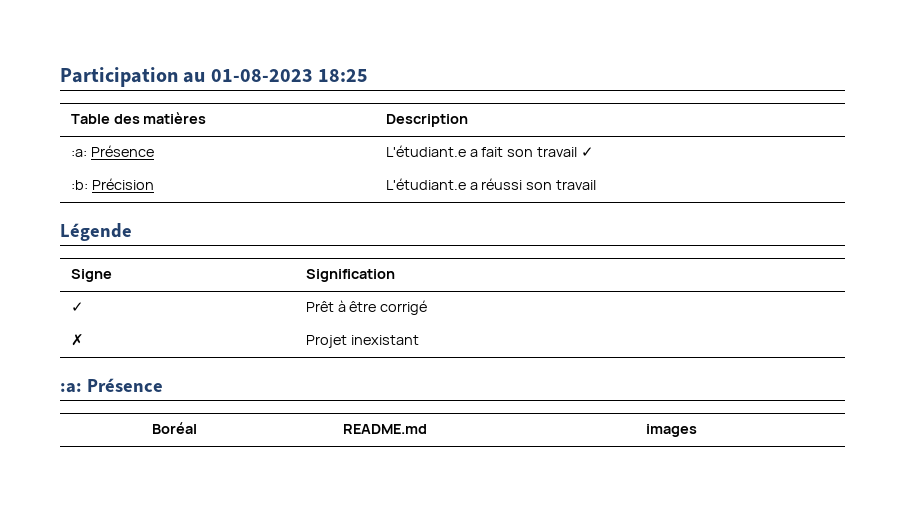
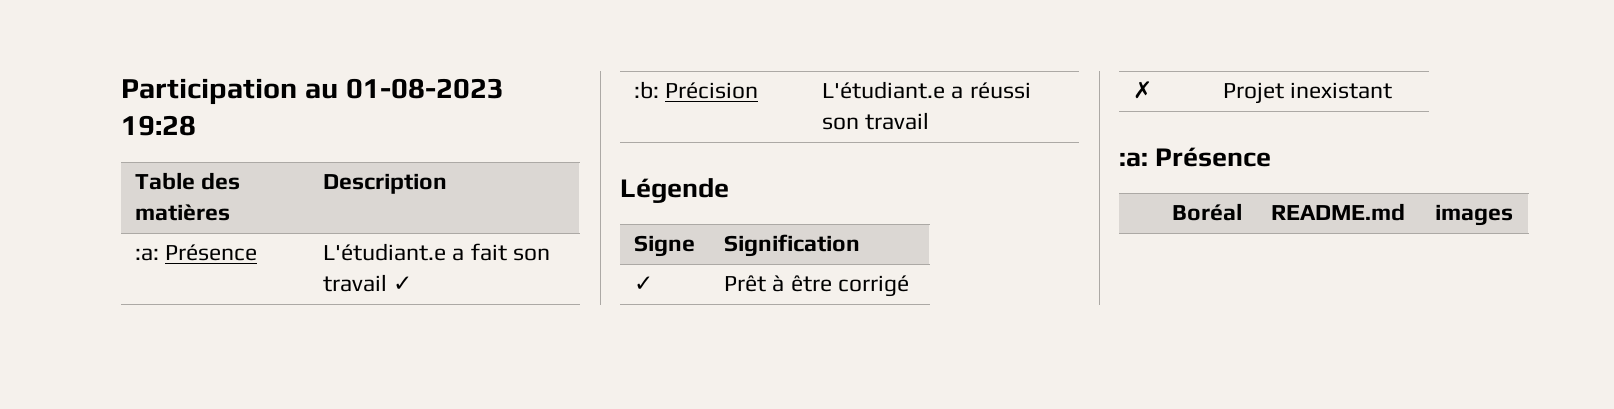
- Participation au 01-08-2023 18:25
+ Participation au 01-08-2023 19:28

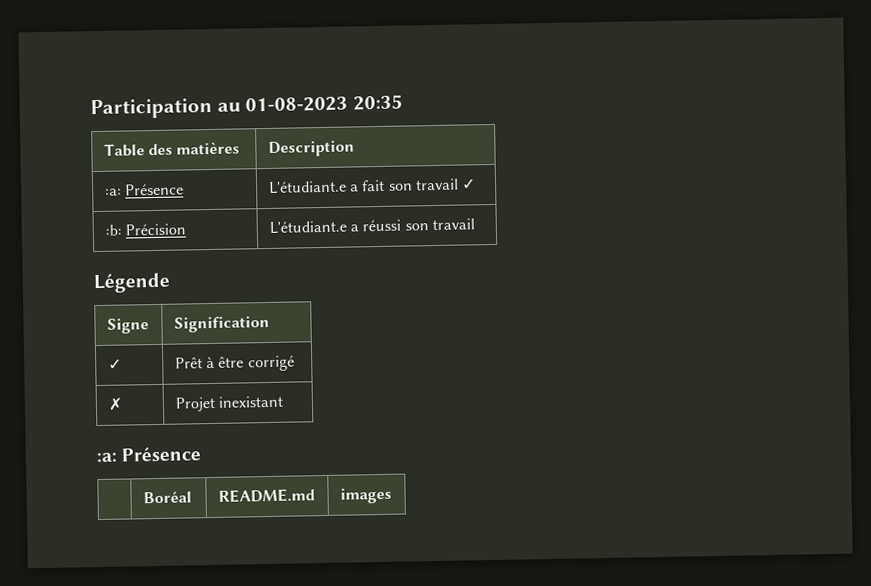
- Participation au 01-08-2023 19:28
+ Participation au 01-08-2023 20:35

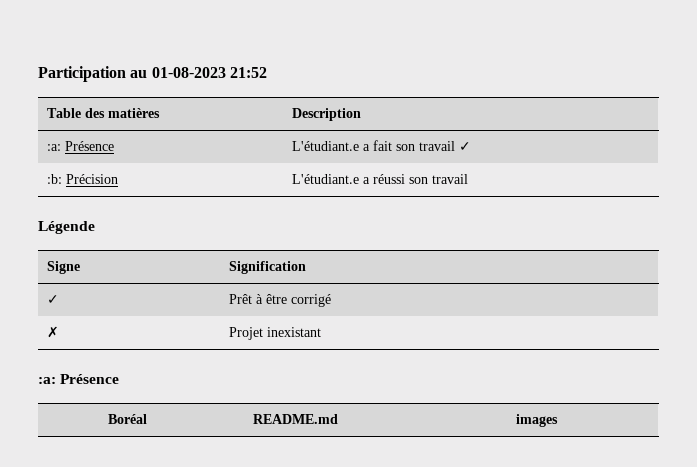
- Participation au 01-08-2023 20:35
+ Participation au 01-08-2023 21:52

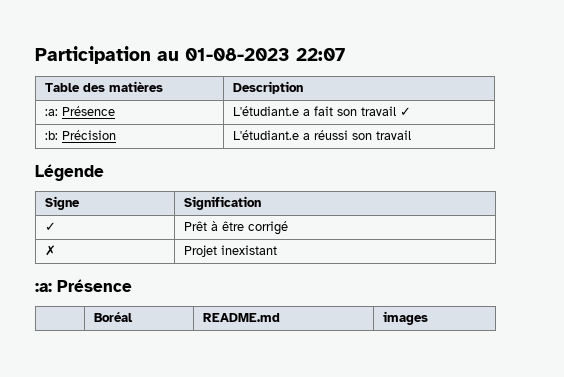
- Participation au 01-08-2023 21:52
+ Participation au 01-08-2023 22:07

